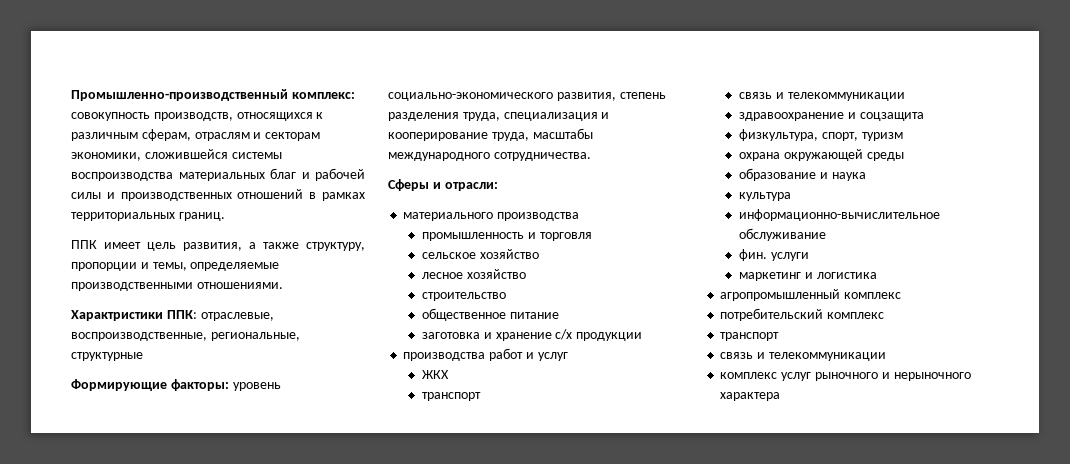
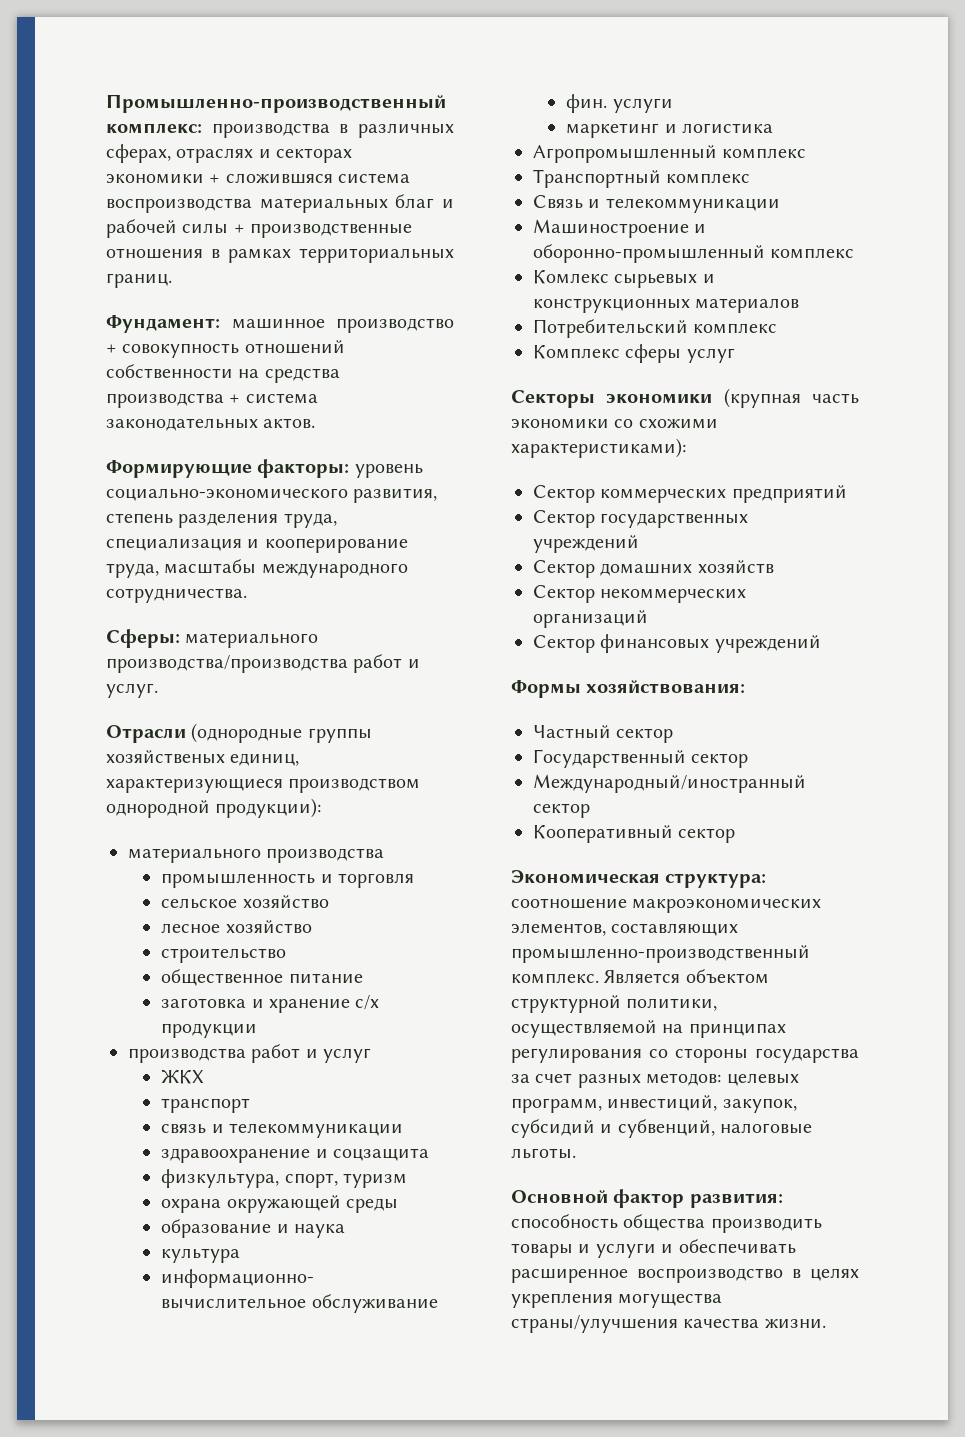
- Промышленно-производственный комплекс: совокупность производств, относящихся к различным сферам, отраслям и секторам экономики, сложившейся системы воспроизводства материальных благ и рабочей силы и производственных отношений в рамках территориальных границ.
+ Промышленно-производственный комплекс: производства в различных сферах, отраслях и секторах экономики + сложившяся система воспроизводства материальных благ и рабочей силы + производственные отношения в рамках территориальных границ.
- ППК имеет цель развития, а также структуру, пропорции и темы, определяемые производственными отношениями.
- Характристики ППК: отраслевые, воспроизводственные, региональные, структурные
+ Фундамент: машинное производство + совокупность отношений собственности на средства производства + система законодательных актов.
- Сферы и отрасли:
+ Сферы: материального производства/производства работ и услуг.
+ Отрасли (однородные группы хозяйственых единиц, характеризующиеся производством однородной продукции):
- агропромышленный комплекс
- потребительский комплекс
- транспорт
- связь и телекоммуникации
- комплекс услуг рыночного и нерыночного характера
+ Агропромышленный комплекс
+ Транспортный комплекс
+ Связь и телекоммуникации
+ Машиностроение и оборонно-промышленный комплекс
+ Комлекс сырьевых и конструкционных материалов
+ Потребительский комплекс
+ Комплекс сферы услуг
+ Секторы экономики (крупная часть экономики со схожими характеристиками):
+ Сектор коммерческих предприятий
+ Сектор государственных учреждений
+ Сектор домашних хозяйств
+ Сектор некоммерческих организаций
+ Сектор финансовых учреждений
+ Формы хозяйствования:
+ Частный сектор
+ Государственный сектор
+ Международный/иностранный сектор
+ Кооперативный сектор
+ Экономическая структура: соотношение макроэкономических элементов, составляющих промышленно-производственный комплекс. Является объектом структурной политики, осуществляемой на принципах регулирования со стороны государства за счет разных методов: целевых программ, инвестиций, закупок, субсидий и субвенций, налоговые льготы.
+ Основной фактор развития: способность общества производить товары и услуги и обеспечивать расширенное воспроизводство в целях укрепления могущества страны/улучшения качества жизни.

